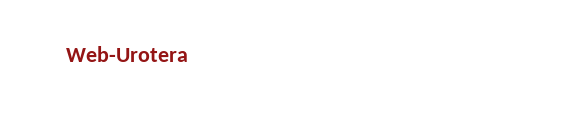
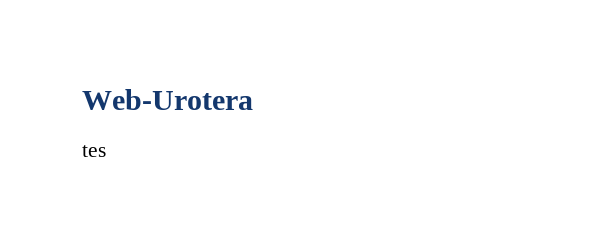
+ tes

